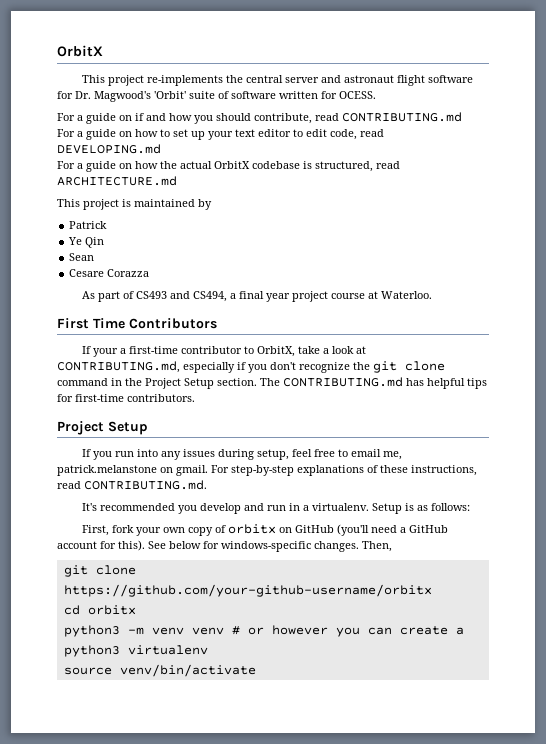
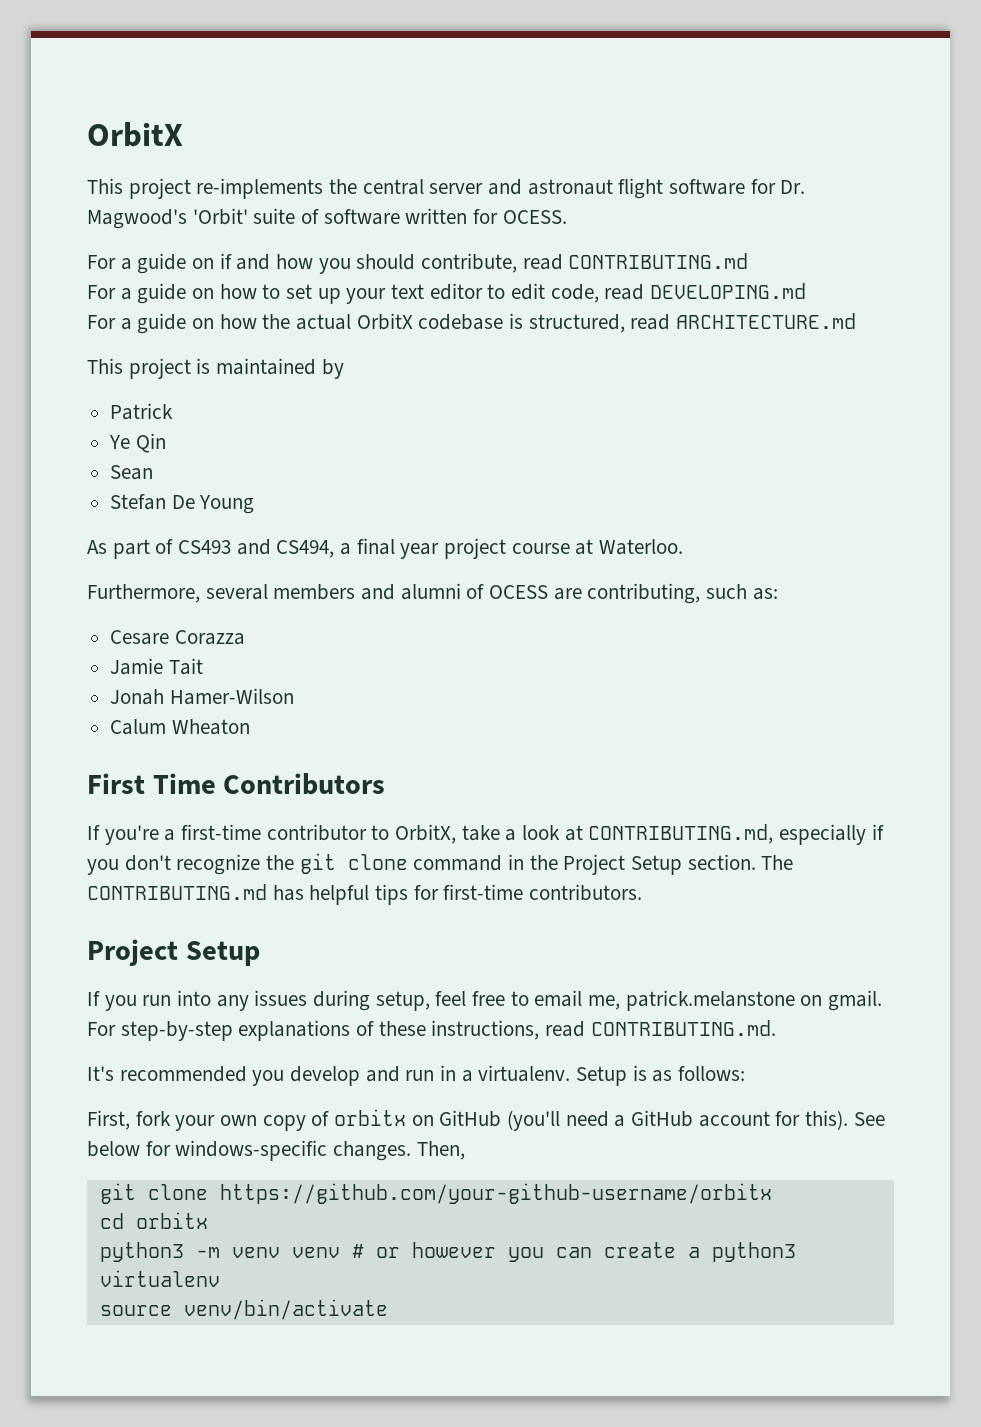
- Cesare Corazza
+ Stefan De Young
+ Furthermore, several members and alumni of OCESS are contributing, such as:
+ Cesare Corazza
+ Jamie Tait
+ Jonah Hamer-Wilson
+ Calum Wheaton
- If your a first-time contributor to OrbitX, take a look at CONTRIBUTING.md, especially if you don't recognize the git clone command in the Project Setup section.
+ If you're a first-time contributor to OrbitX, take a look at CONTRIBUTING.md, especially if you don't recognize the git clone command in the Project Setup section.

